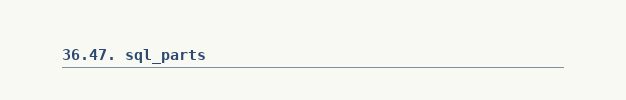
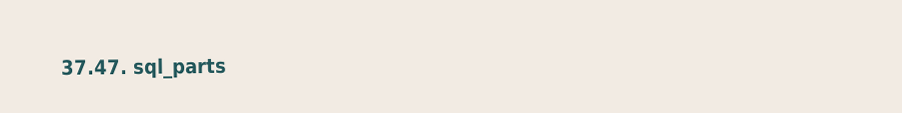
- 36.47. sql_parts
+ 37.47. sql_parts

